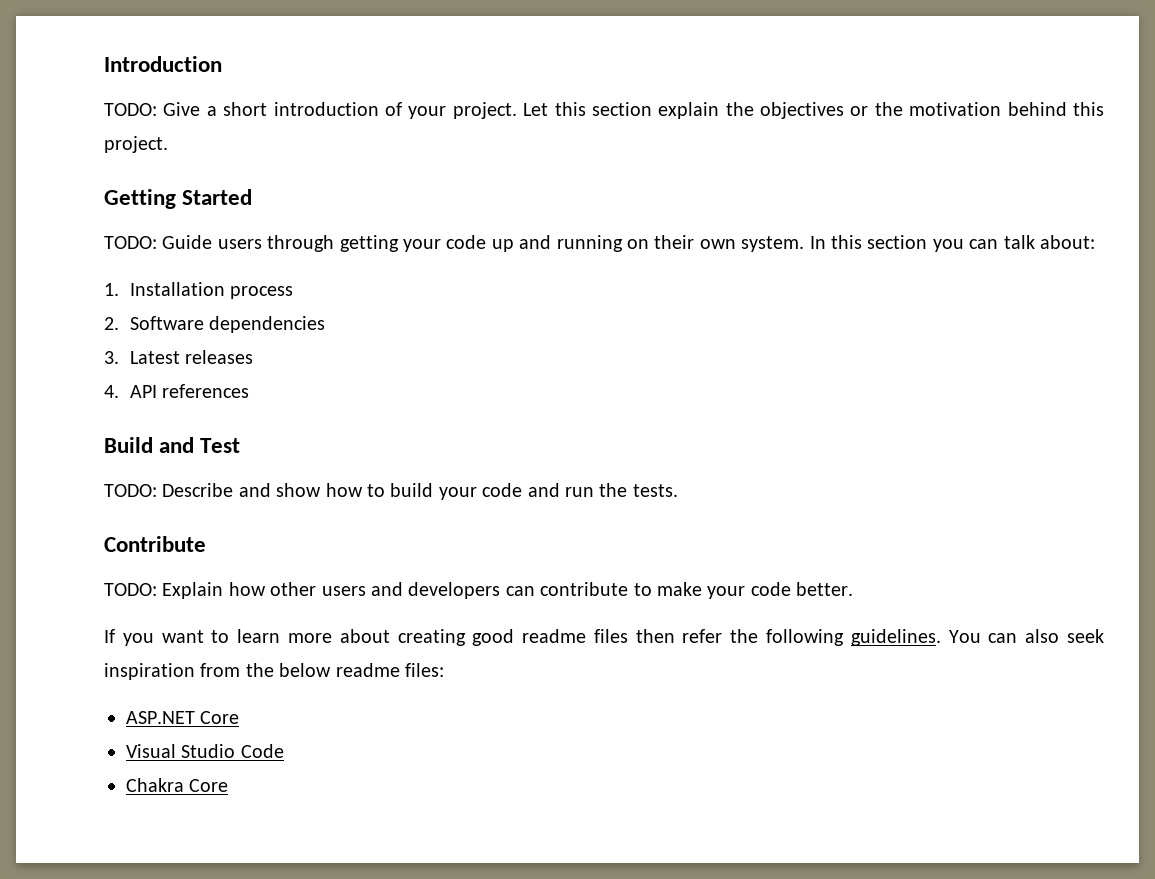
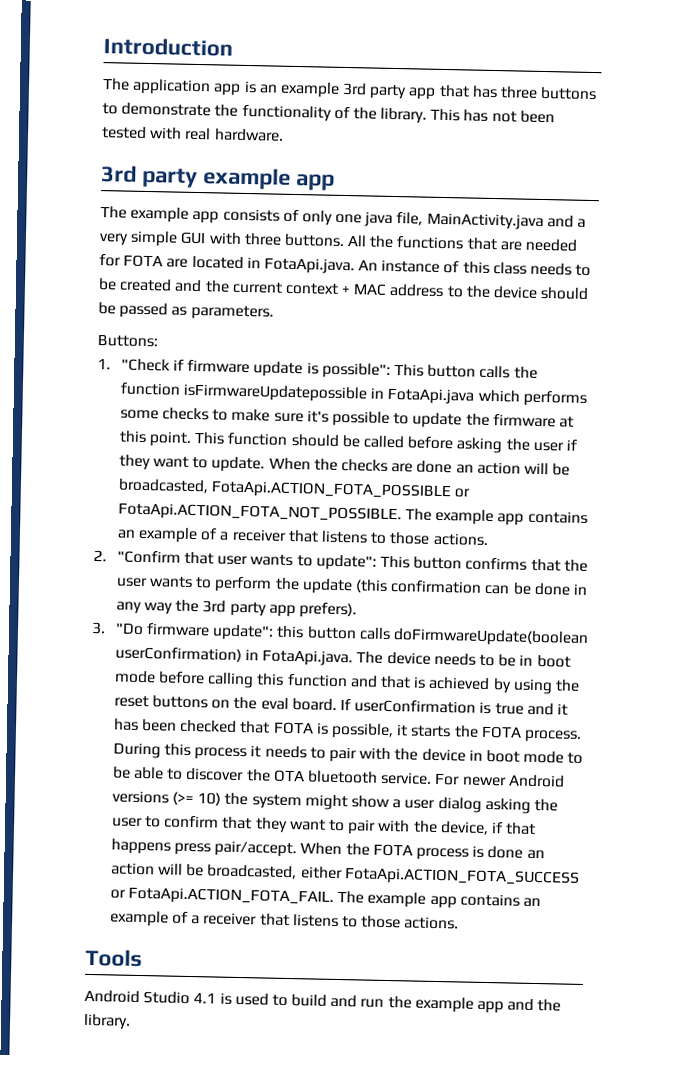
- TODO: Give a short introduction of your project. Let this section explain the objectives or the motivation behind this project.
- Getting Started
- TODO: Guide users through getting your code up and running on their own system. In this section you can talk about:
- 1. Installation process
- 2. Software dependencies
- 3. Latest releases
- 4. API references
- Build and Test
- TODO: Describe and show how to build your code and run the tests.
- Contribute
- TODO: Explain how other users and developers can contribute to make your code better.
- If you want to learn more about creating good readme files then refer the following guidelines. You can also seek inspiration from the below readme files:
- ASP.NET Core
- Visual Studio Code
- Chakra Core
+ The application app is an example 3rd party app that has three buttons to demonstrate the functionality of the library. This has not been tested with real hardware.
+ 3rd party example app
+ The example app consists of only one java file, MainActivity.java and a very simple GUI with three buttons. All the functions that are needed for FOTA are located in FotaApi.java. An instance of this class needs to be created and the current context + MAC address to the device should be passed as parameters.
+ Buttons:
+ 1. "Check if firmware update is possible": This button calls the function isFirmwareUpdatepossible in FotaApi.java which performs some checks to make sure it's possible to update the firmware at this point. This function should be called before asking the user if they want to update. When the checks are done an action will be broadcasted, FotaApi.ACTION_FOTA_POSSIBLE or FotaApi.ACTION_FOTA_NOT_POSSIBLE. The example app contains an example of a receiver that listens to those actions.
+ 2. "Confirm that user wants to update": This button confirms that the user wants to perform the update (this confirmation can be done in any way the 3rd party app prefers).
+ 3. "Do firmware update": this button calls doFirmwareUpdate(boolean userConfirmation) in FotaApi.java. The device needs to be in boot mode before calling this function and that is achieved by using the reset buttons on the eval board. If userConfirmation is true and it has been checked that FOTA is possible, it starts the FOTA process. During this process it needs to pair with the device in boot mode to be able to discover the OTA bluetooth service. For newer Android versions (>= 10) the system might show a user dialog asking the user to confirm that they want to pair with the device, if that happens press pair/accept. When the FOTA process is done an action will be broadcasted, either FotaApi.ACTION_FOTA_SUCCESS or FotaApi.ACTION_FOTA_FAIL. The example app contains an example of a receiver that listens to those actions.
+ Tools
+ Android Studio 4.1 is used to build and run the example app and the library.

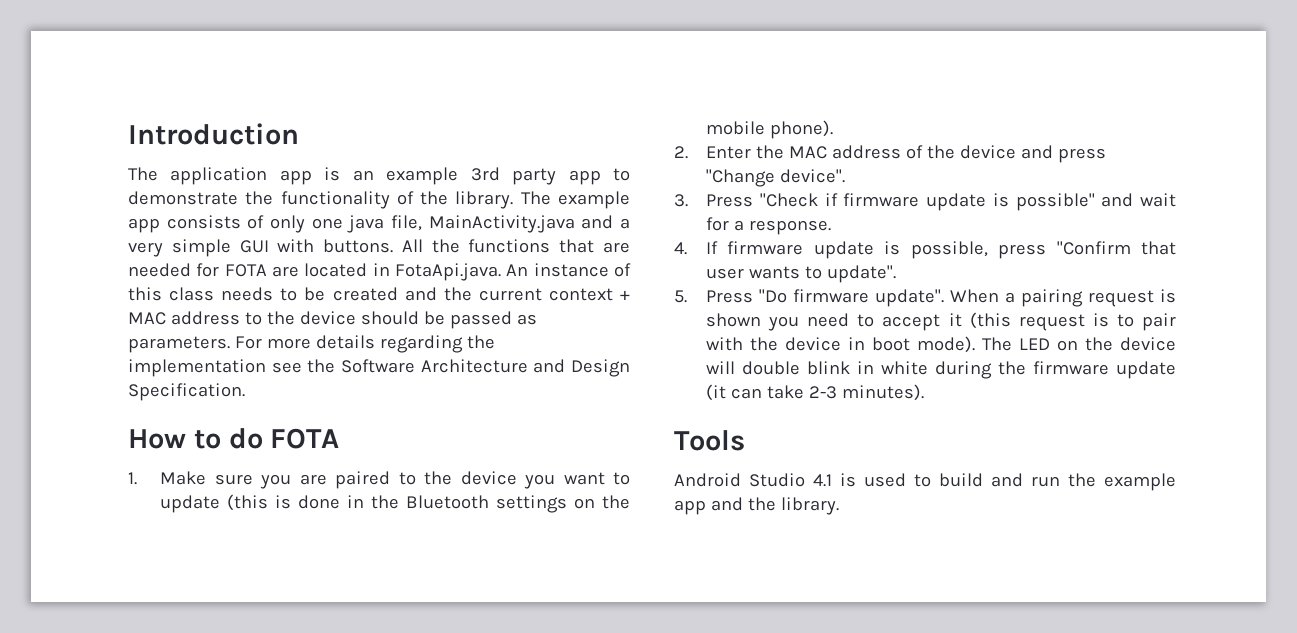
- The application app is an example 3rd party app that has three buttons to demonstrate the functionality of the library. This has not been tested with real hardware.
- 3rd party example app
- The example app consists of only one java file, MainActivity.java and a very simple GUI with three buttons.
+ The application app is an example 3rd party app to demonstrate the functionality of the library. The example app consists of only one java file, MainActivity.java and a very simple GUI with buttons.
- All the functions that are needed for FOTA are located in FotaApi.java. An instance of this class needs to be created and the current context + MAC address to the device should be passed as parameters.
- Buttons:
- 1. "Check if firmware update is possible": This button calls the function isFirmwareUpdatepossible in FotaApi.java which performs some checks to make sure it's possible to update the firmware at this point. This function should be called before asking the user if they want to update. When the checks are done an action will be broadcasted, FotaApi.ACTION_FOTA_POSSIBLE or FotaApi.ACTION_FOTA_NOT_POSSIBLE. The example app contains an example of a receiver that listens to those actions.
- 2. "Confirm that user wants to update": This button confirms that the user wants to perform the update (this confirmation can be done in any way the 3rd party app prefers).
- 3. "Do firmware update": this button calls doFirmwareUpdate(boolean userConfirmation) in FotaApi.java. The device needs to be in boot mode before calling this function and that is achieved by using the reset buttons on the eval board. If userConfirmation is true and it has been checked that FOTA is possible, it starts the FOTA process. During this process it needs to pair with the device in boot mode to be able to discover the OTA bluetooth service. For newer Android versions (>= 10) the system might show a user dialog asking the user to confirm that they want to pair with the device, if that happens press pair/accept. When the FOTA process is done an action will be broadcasted, either FotaApi.ACTION_FOTA_SUCCESS or FotaApi.ACTION_FOTA_FAIL. The example app contains an example of a receiver that listens to those actions.
+ All the functions that are needed for FOTA are located in FotaApi.java. An instance of this class needs to be created and the current context + MAC address to the device should be passed as parameters. For more details regarding the implementation see the Software Architecture and Design Specification.
+ How to do FOTA
+ 1. Make sure you are paired to the device you want to update (this is done in the Bluetooth settings on the mobile phone).
+ 2. Enter the MAC address of the device and press "Change device".
+ 3. Press "Check if firmware update is possible" and wait for a response.
+ 4. If firmware update is possible, press "Confirm that user wants to update".
+ 5. Press "Do firmware update". When a pairing request is shown you need to accept it (this request is to pair with the device in boot mode). The LED on the device will double blink in white during the firmware update (it can take 2-3 minutes).

